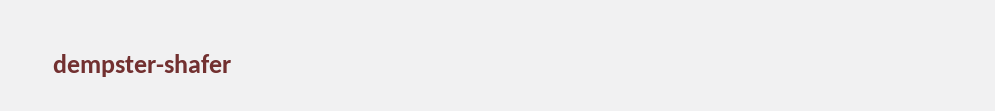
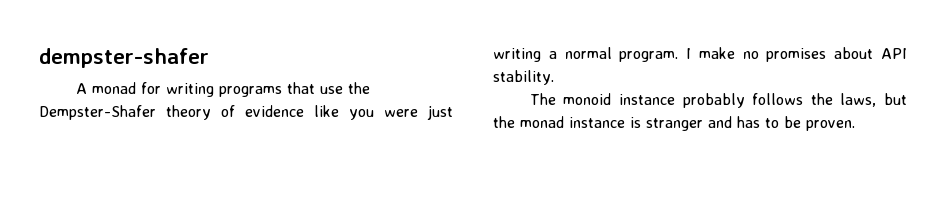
+ A monad for writing programs that use the Dempster-Shafer theory of evidence like you were just writing a normal program. I make no promises about API stability.
+ The monoid instance probably follows the laws, but the monad instance is stranger and has to be proven.

